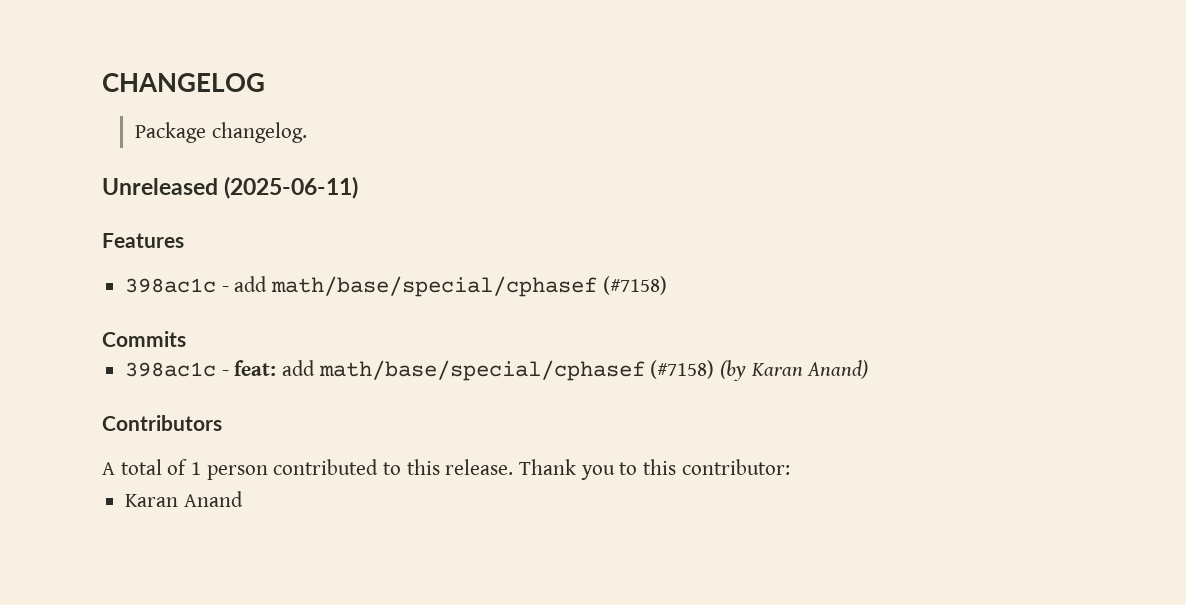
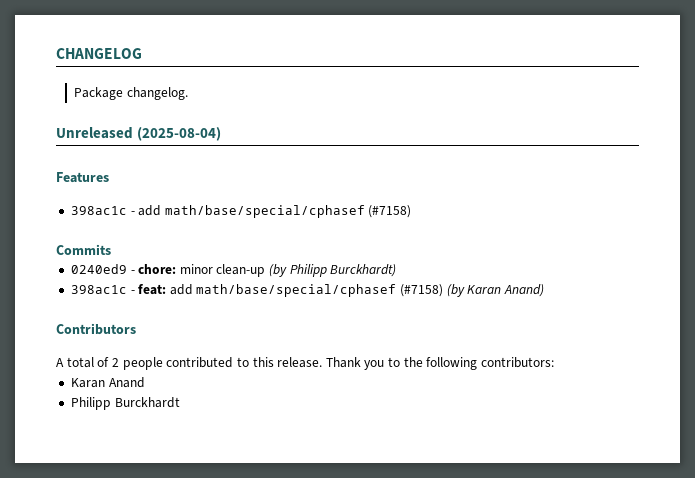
- Unreleased (2025-06-11)
+ Unreleased (2025-08-04)
+ 0240ed9 - chore: minor clean-up (by Philipp Burckhardt)
- A total of 1 person contributed to this release.
+ A total of 2 people contributed to this release.
- Thank you to this contributor:
+ Thank you to the following contributors:
+ Philipp Burckhardt

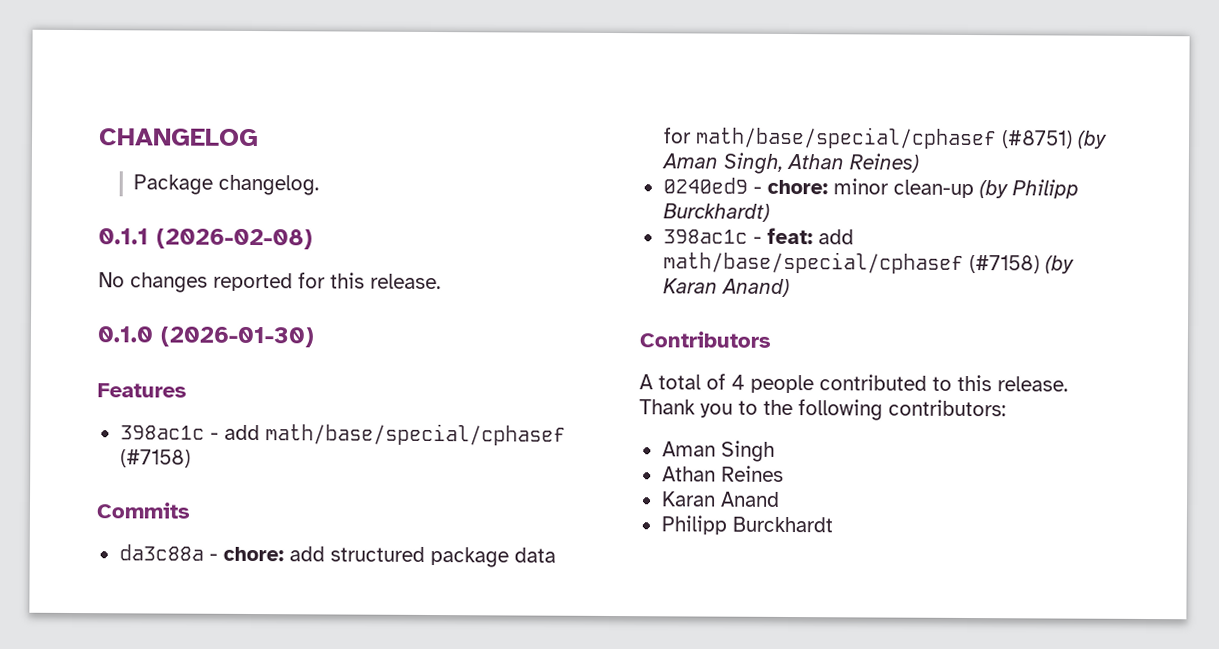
- Unreleased (2025-08-04)
+ 0.1.1 (2026-02-08)
+ No changes reported for this release.
+ 0.1.0 (2026-01-30)
+ da3c88a - chore: add structured package data for math/base/special/cphasef (#8751) (by Aman Singh, Athan Reines)
- A total of 2 people contributed to this release.
+ A total of 4 people contributed to this release.
+ Aman Singh
+ Athan Reines

